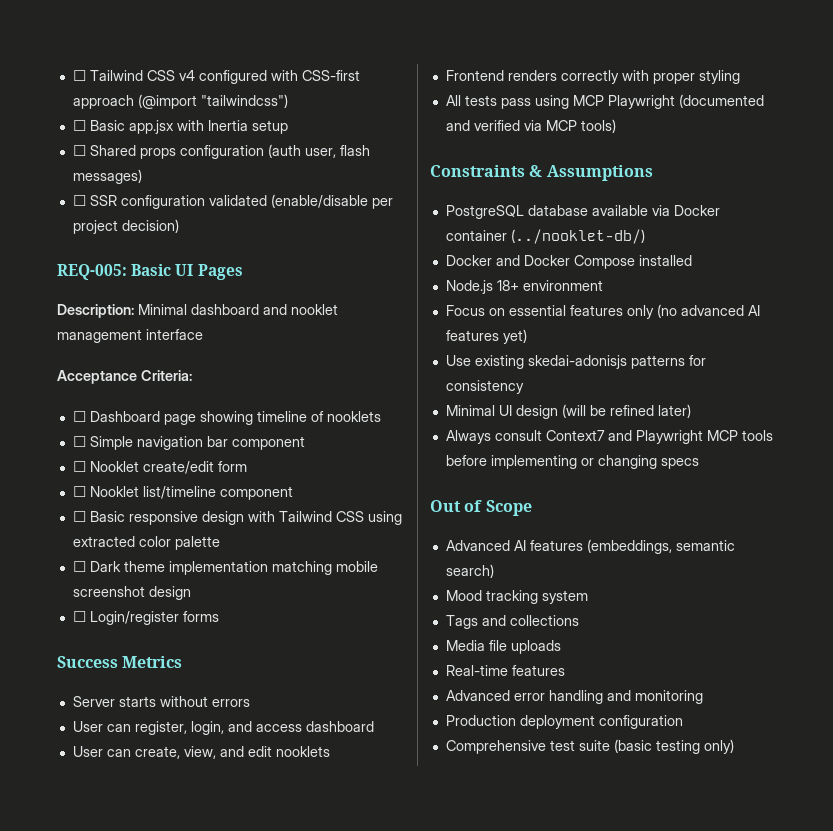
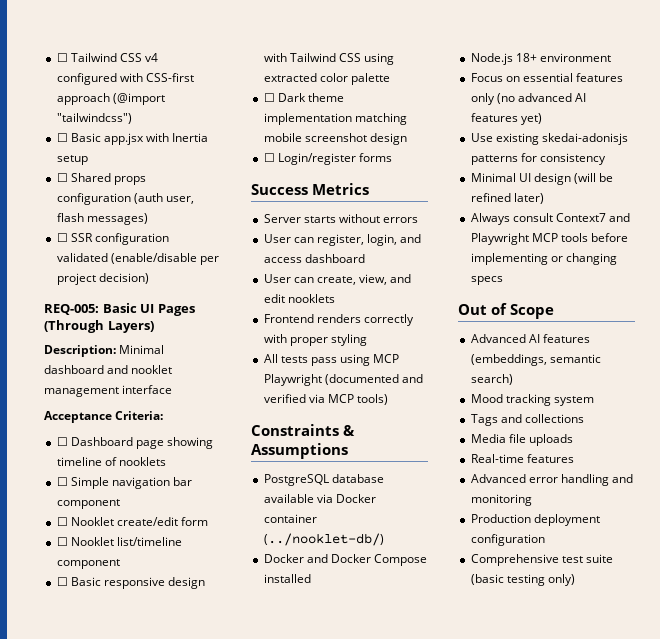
- REQ-005: Basic UI Pages
+ REQ-005: Basic UI Pages (Through Layers)

